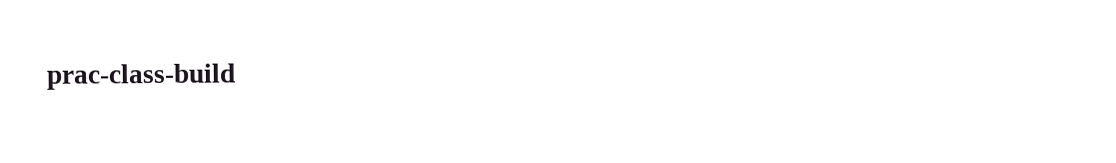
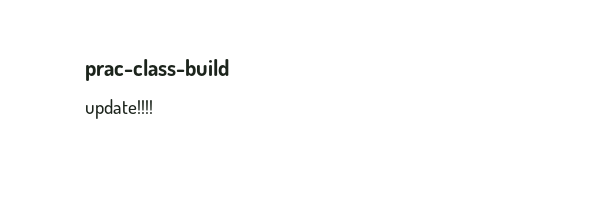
+ update!!!!

